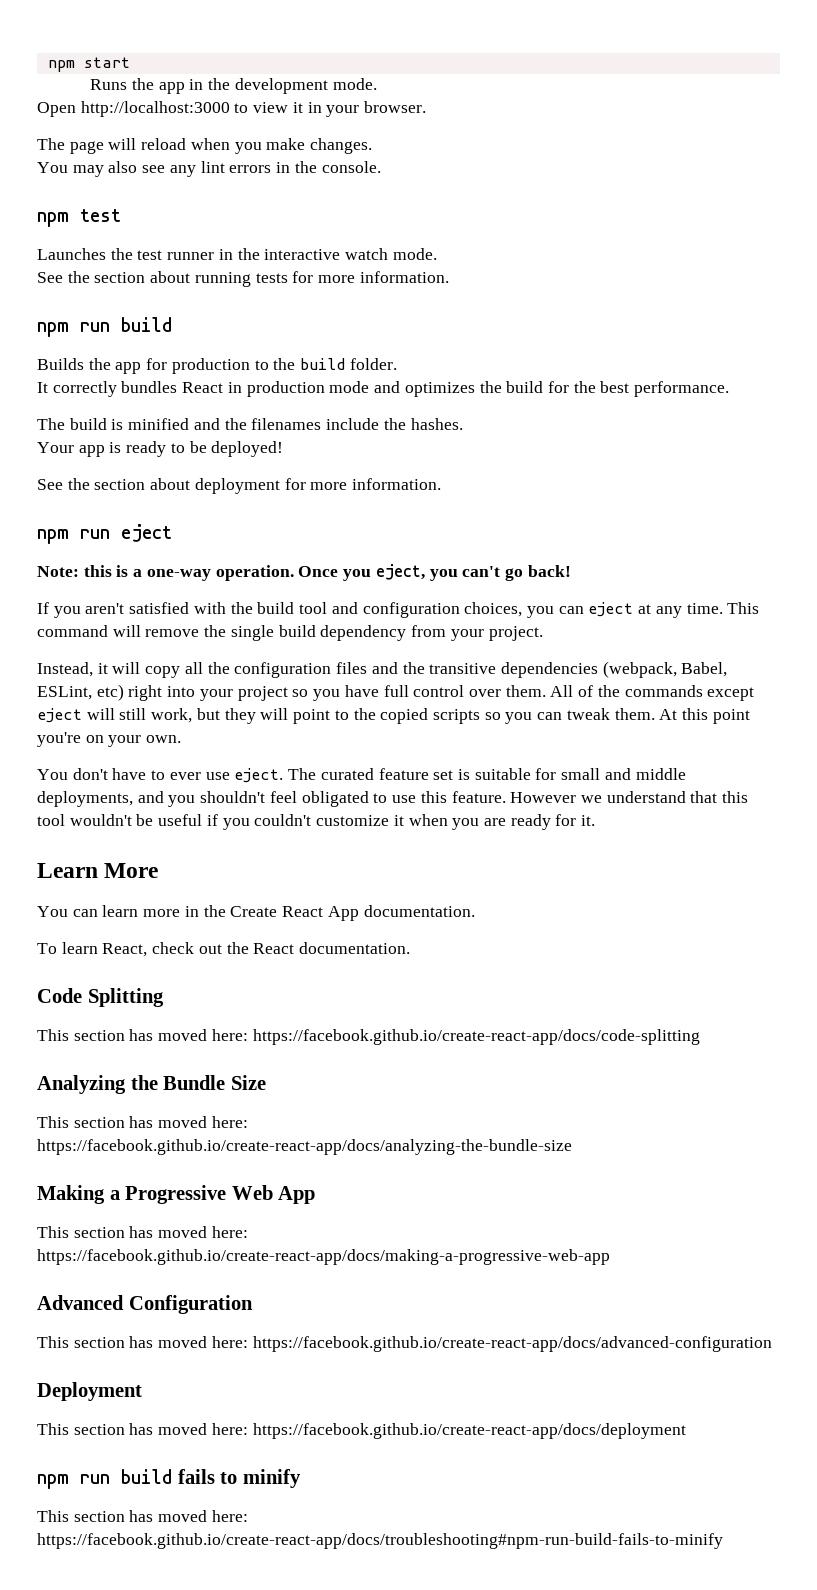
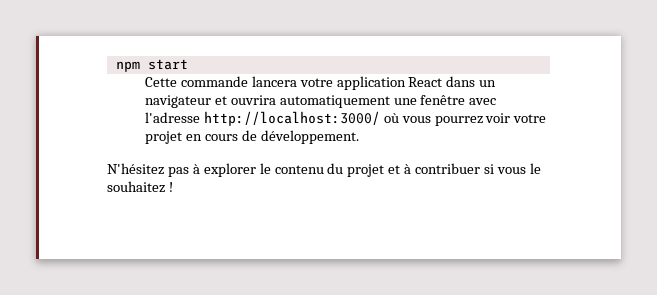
- Runs the app in the development mode.
- Open http://localhost:3000 to view it in your browser.
- The page will reload when you make changes.
- You may also see any lint errors in the console.
- npm test
- Launches the test runner in the interactive watch mode.
- See the section about running tests for more information.
- npm run build
- Builds the app for production to the build folder.
- It correctly bundles React in production mode and optimizes the build for the best performance.
- The build is minified and the filenames include the hashes.
- Your app is ready to be deployed!
- See the section about deployment for more information.
- npm run eject
- Note: this is a one-way operation. Once you eject, you can't go back!
- If you aren't satisfied with the build tool and configuration choices, you can eject at any time. This command will remove the single build dependency from your project.
- Instead, it will copy all the configuration files and the transitive dependencies (webpack, Babel, ESLint, etc) right into your project so you have full control over them. All of the commands except eject will still work, but they will point to the copied scripts so you can tweak them. At this point you're on your own.
- You don't have to ever use eject. The curated feature set is suitable for small and middle deployments, and you shouldn't feel obligated to use this feature. However we understand that this tool wouldn't be useful if you couldn't customize it when you are ready for it.
- Learn More
- You can learn more in the Create React App documentation.
- To learn React, check out the React documentation.
- Code Splitting
- This section has moved here: https://facebook.github.io/create-react-app/docs/code-splitting
- Analyzing the Bundle Size
- This section has moved here: https://facebook.github.io/create-react-app/docs/analyzing-the-bundle-size
- Making a Progressive Web App
- This section has moved here: https://facebook.github.io/create-react-app/docs/making-a-progressive-web-app
- Advanced Configuration
- This section has moved here: https://facebook.github.io/create-react-app/docs/advanced-configuration
- Deployment
- This section has moved here: https://facebook.github.io/create-react-app/docs/deployment
- npm run build fails to minify
- This section has moved here: https://facebook.github.io/create-react-app/docs/troubleshooting#npm-run-build-fails-to-minify
+ Cette commande lancera votre application React dans un navigateur et ouvrira automatiquement une fenêtre avec l'adresse http://localhost:3000/ où vous pourrez voir votre projet en cours de développement.
+ N'hésitez pas à explorer le contenu du projet et à contribuer si vous le souhaitez !

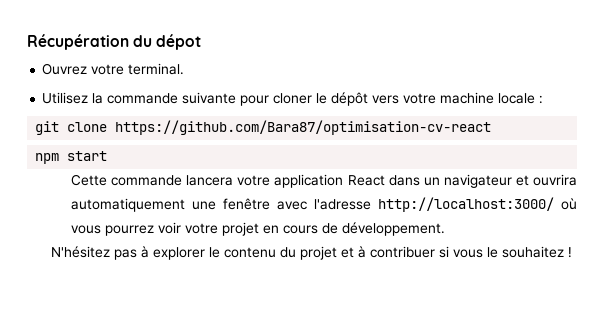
+ Récupération du dépot
+ Ouvrez votre terminal.
+ Utilisez la commande suivante pour cloner le dépôt vers votre machine locale :
+ git clone https://github.com/Bara87/optimisation-cv-react

